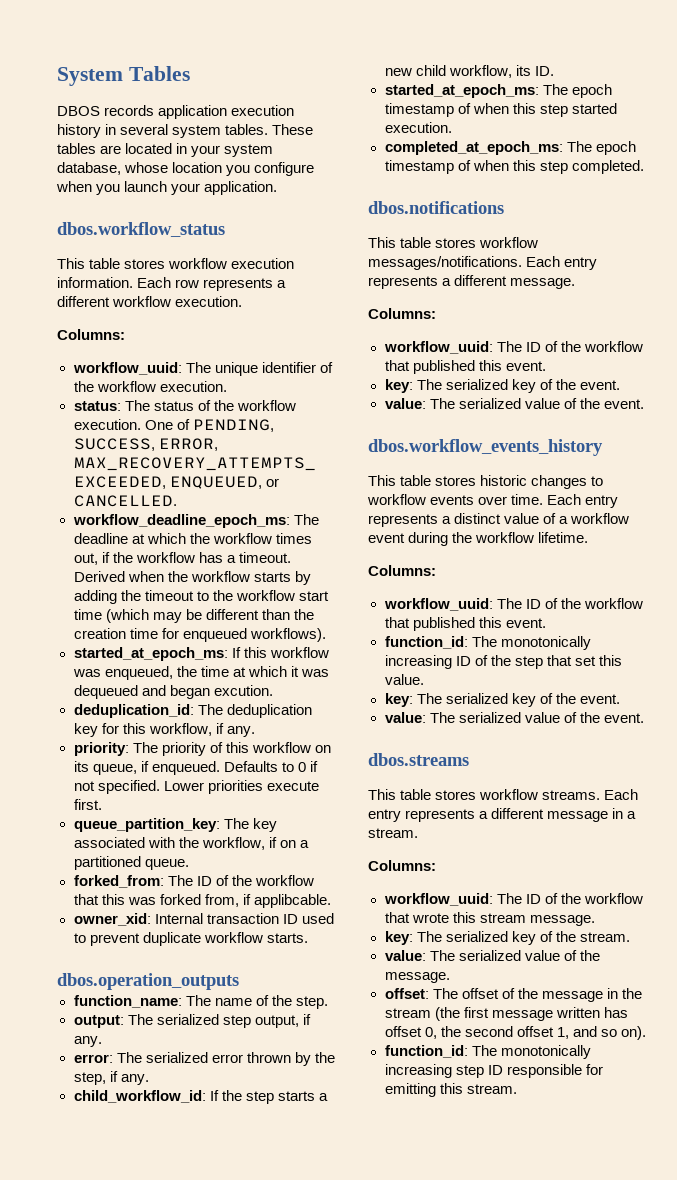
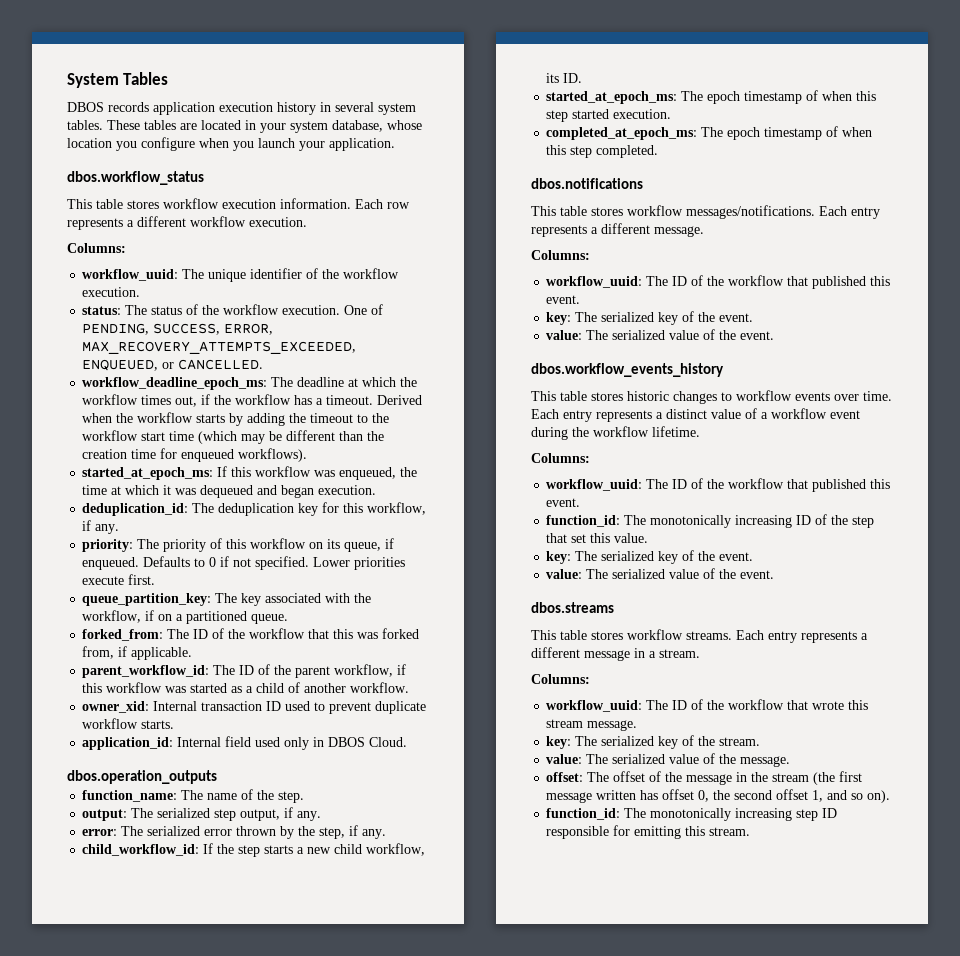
- started_at_epoch_ms: If this workflow was enqueued, the time at which it was dequeued and began excution.
+ started_at_epoch_ms: If this workflow was enqueued, the time at which it was dequeued and began execution.
- forked_from: The ID of the workflow that this was forked from, if applibcable.
+ forked_from: The ID of the workflow that this was forked from, if applicable.
+ parent_workflow_id: The ID of the parent workflow, if this workflow was started as a child of another workflow.
+ application_id: Internal field used only in DBOS Cloud.

